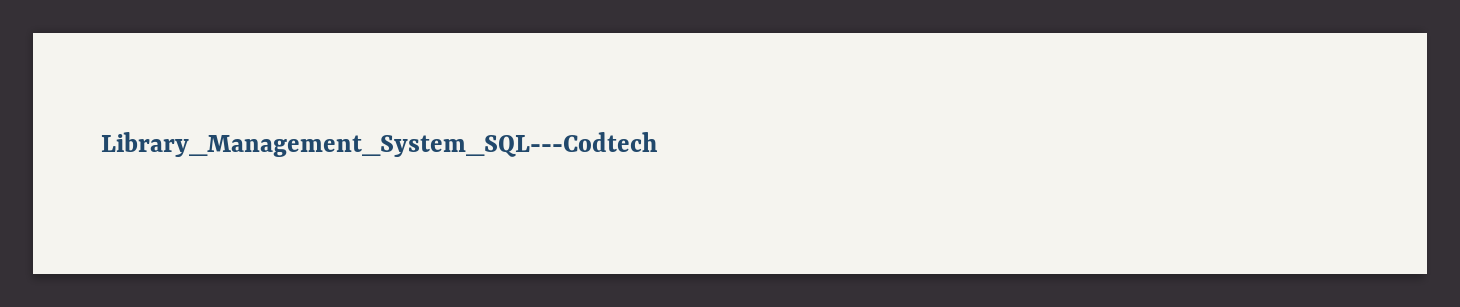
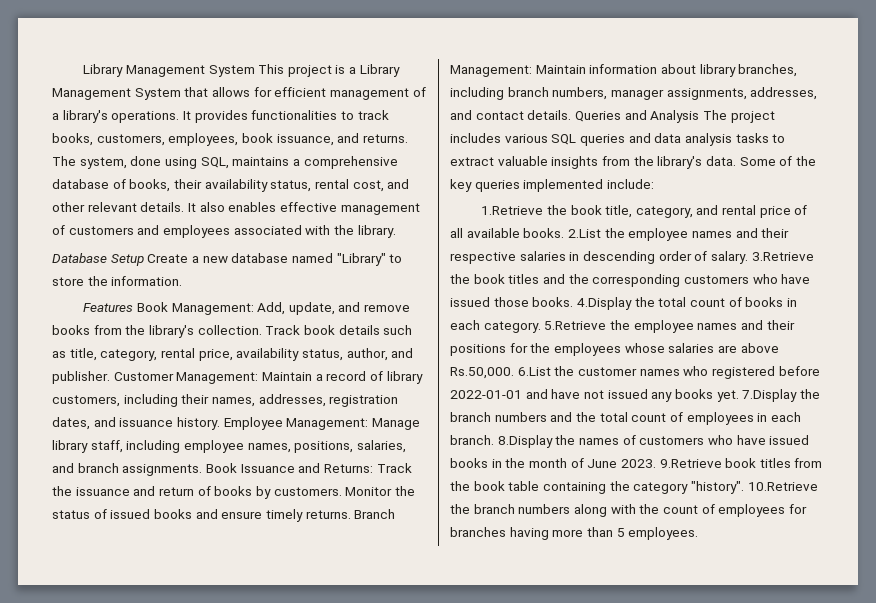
- Library_Management_System_SQL---Codtech
+ Library Management System This project is a Library Management System that allows for efficient management of a library's operations. It provides functionalities to track books, customers, employees, book issuance, and returns. The system, done using SQL, maintains a comprehensive database of books, their availability status, rental cost, and other relevant details. It also enables effective management of customers and employees associated with the library.
+ Database Setup Create a new database named "Library" to store the information.
+ Features Book Management: Add, update, and remove books from the library's collection. Track book details such as title, category, rental price, availability status, author, and publisher. Customer Management: Maintain a record of library customers, including their names, addresses, registration dates, and issuance history. Employee Management: Manage library staff, including employee names, positions, salaries, and branch assignments. Book Issuance and Returns: Track the issuance and return of books by customers. Monitor the status of issued books and ensure timely returns. Branch Management: Maintain information about library branches, including branch numbers, manager assignments, addresses, and contact details. Queries and Analysis The project includes various SQL queries and data analysis tasks to extract valuable insights from the library's data. Some of the key queries implemented include:
+ 1.Retrieve the book title, category, and rental price of all available books. 2.List the employee names and their respective salaries in descending order of salary. 3.Retrieve the book titles and the corresponding customers who have issued those books. 4.Display the total count of books in each category. 5.Retrieve the employee names and their positions for the employees whose salaries are above Rs.50,000. 6.List the customer names who registered before 2022-01-01 and have not issued any books yet. 7.Display the branch numbers and the total count of employees in each branch. 8.Display the names of customers who have issued books in the month of June 2023. 9.Retrieve book titles from the book table containing the category "history". 10.Retrieve the branch numbers along with the count of employees for branches having more than 5 employees.

